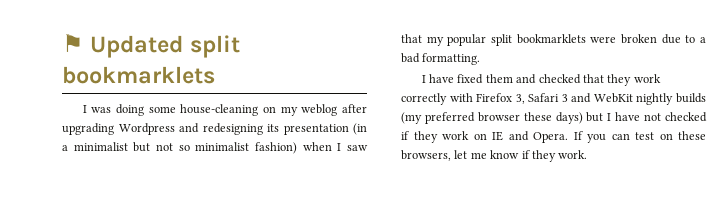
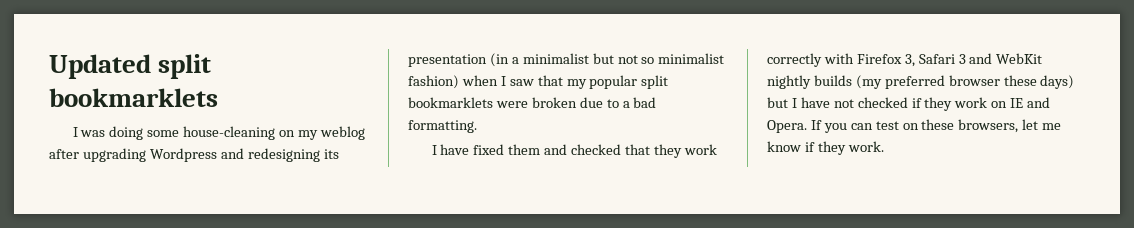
- ⚑ Updated split bookmarklets
+ Updated split bookmarklets

